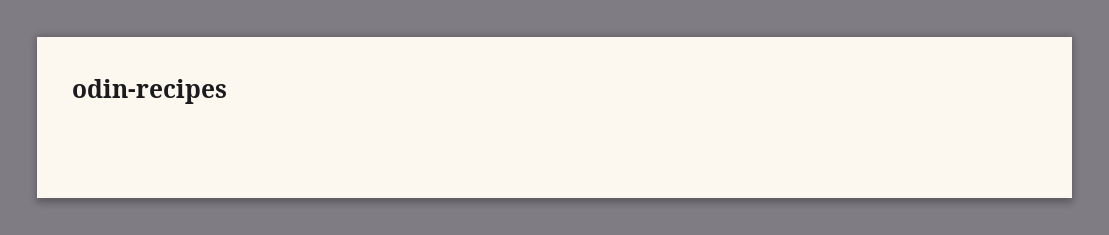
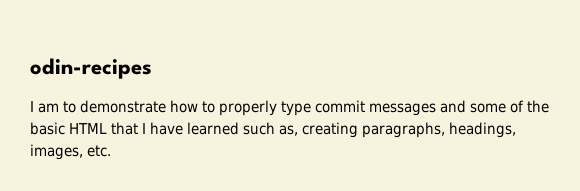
+ I am to demonstrate how to properly type commit messages and some of the basic HTML that I have learned such as, creating paragraphs, headings, images, etc.

